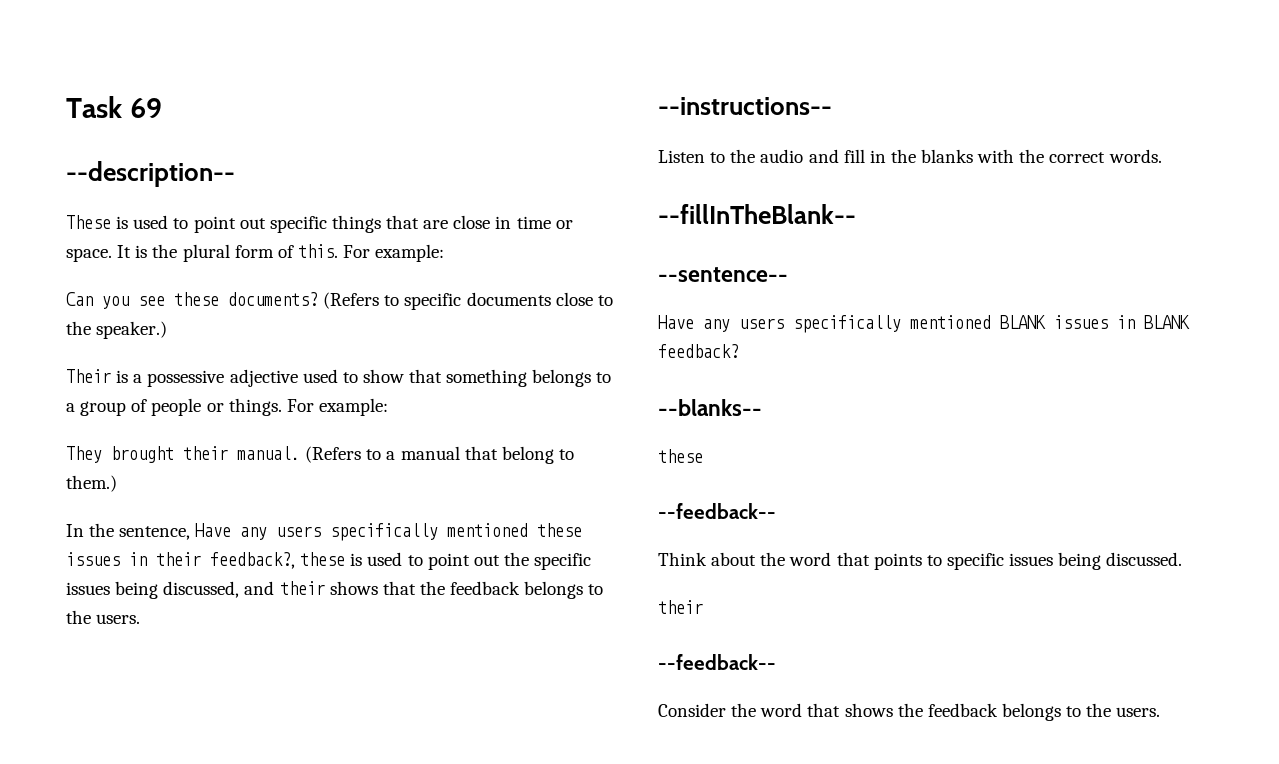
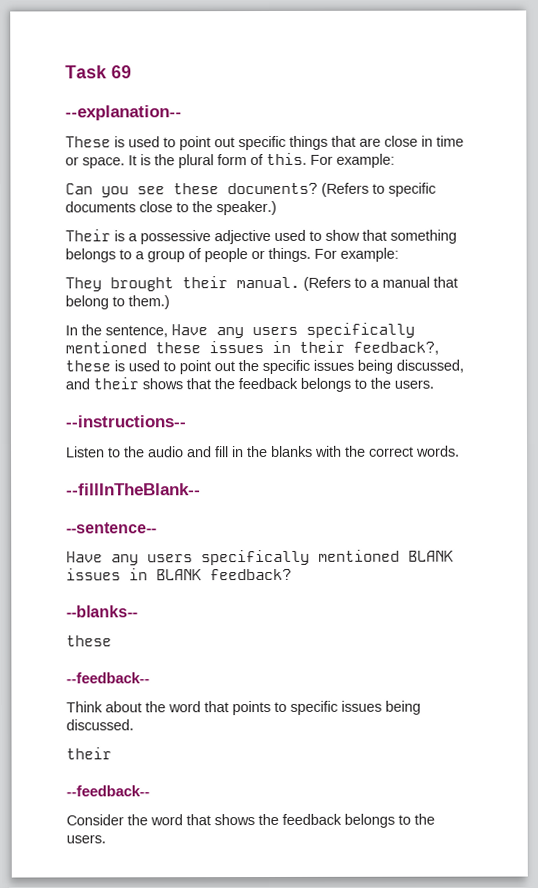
- --description--
+ --explanation--

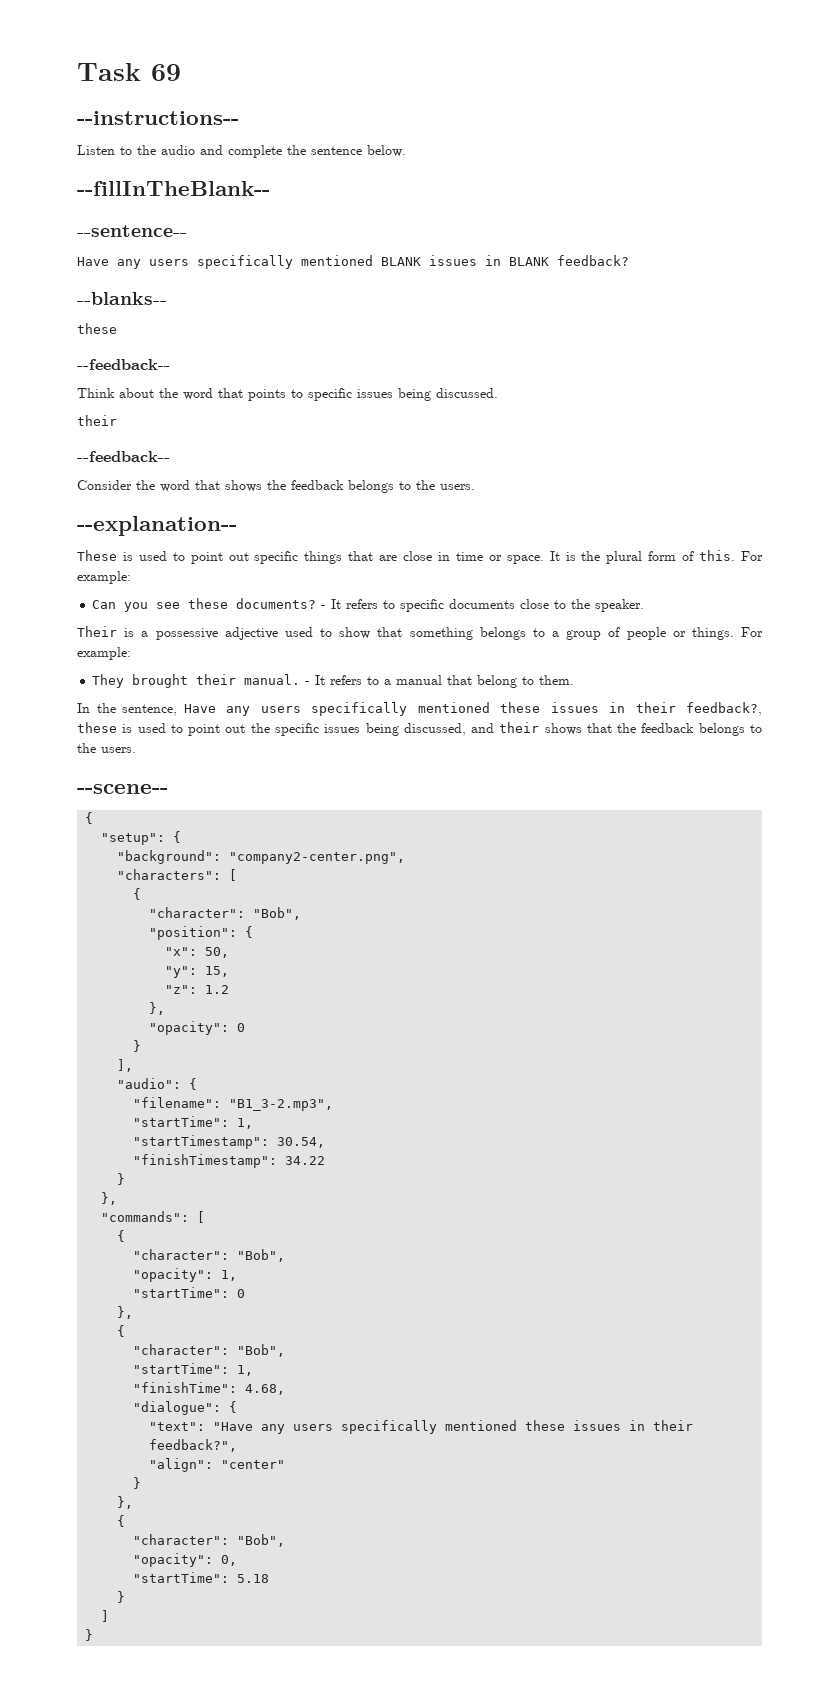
- --explanation--
- These is used to point out specific things that are close in time or space. It is the plural form of this. For example:
- Can you see these documents? (Refers to specific documents close to the speaker.)
- Their is a possessive adjective used to show that something belongs to a group of people or things. For example:
- They brought their manual. (Refers to a manual that belong to them.)
- In the sentence, Have any users specifically mentioned these issues in their feedback?, these is used to point out the specific issues being discussed, and their shows that the feedback belongs to the users.
- Listen to the audio and fill in the blanks with the correct words.
+ Listen to the audio and complete the sentence below.
+ --explanation--
+ These is used to point out specific things that are close in time or space. It is the plural form of this. For example:
+ Can you see these documents? - It refers to specific documents close to the speaker.
+ Their is a possessive adjective used to show that something belongs to a group of people or things. For example:
+ They brought their manual. - It refers to a manual that belong to them.
+ In the sentence, Have any users specifically mentioned these issues in their feedback?, these is used to point out the specific issues being discussed, and their shows that the feedback belongs to the users.
+ --scene--
+ {
+ "setup": {
+ "background": "company2-center.png",
+ "characters": [
+ {
+ "character": "Bob",
+ "position": {
+ "x": 50,
+ "y": 15,
+ "z": 1.2
+ },
+ "opacity": 0
+ }
+ ],
+ "audio": {
+ "filename": "B1_3-2.mp3",
+ "startTime": 1,
+ "startTimestamp": 30.54,
+ "finishTimestamp": 34.22
+ }
+ },
+ "commands": [
+ {
+ "character": "Bob",
+ "opacity": 1,
+ "startTime": 0
+ },
+ {
+ "character": "Bob",
+ "startTime": 1,
+ "finishTime": 4.68,
+ "dialogue": {
+ "text": "Have any users specifically mentioned these issues in their feedback?",
+ "align": "center"
+ }
+ },
+ {
+ "character": "Bob",
+ "opacity": 0,
+ "startTime": 5.18
+ }
+ ]
+ }

